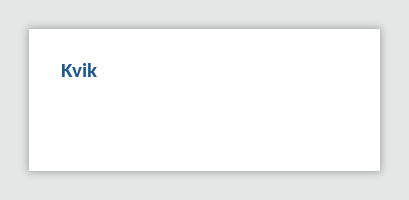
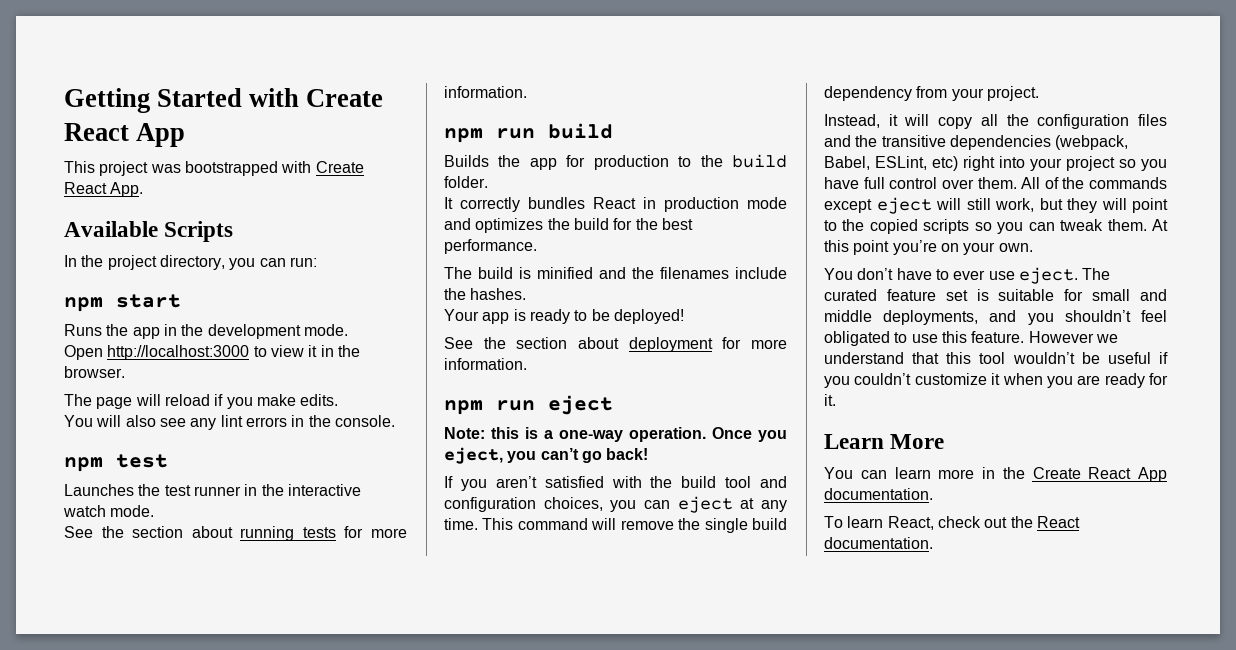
- Kvik
+ Getting Started with Create React App
+ This project was bootstrapped with Create React App.
+ Available Scripts
+ In the project directory, you can run:
+ npm start
+ Runs the app in the development mode.
+ Open http://localhost:3000 to view it in the browser.
+ The page will reload if you make edits.
+ You will also see any lint errors in the console.
+ npm test
+ Launches the test runner in the interactive watch mode.
+ See the section about running tests for more information.
+ npm run build
+ Builds the app for production to the build folder.
+ It correctly bundles React in production mode and optimizes the build for the best performance.
+ The build is minified and the filenames include the hashes.
+ Your app is ready to be deployed!
+ See the section about deployment for more information.
+ npm run eject
+ Note: this is a one-way operation. Once you eject, you can’t go back!
+ If you aren’t satisfied with the build tool and configuration choices, you can eject at any time. This command will remove the single build dependency from your project.
+ Instead, it will copy all the configuration files and the transitive dependencies (webpack, Babel, ESLint, etc) right into your project so you have full control over them. All of the commands except eject will still work, but they will point to the copied scripts so you can tweak them. At this point you’re on your own.
+ You don’t have to ever use eject. The curated feature set is suitable for small and middle deployments, and you shouldn’t feel obligated to use this feature. However we understand that this tool wouldn’t be useful if you couldn’t customize it when you are ready for it.
+ Learn More
+ You can learn more in the Create React App documentation.
+ To learn React, check out the React documentation.

